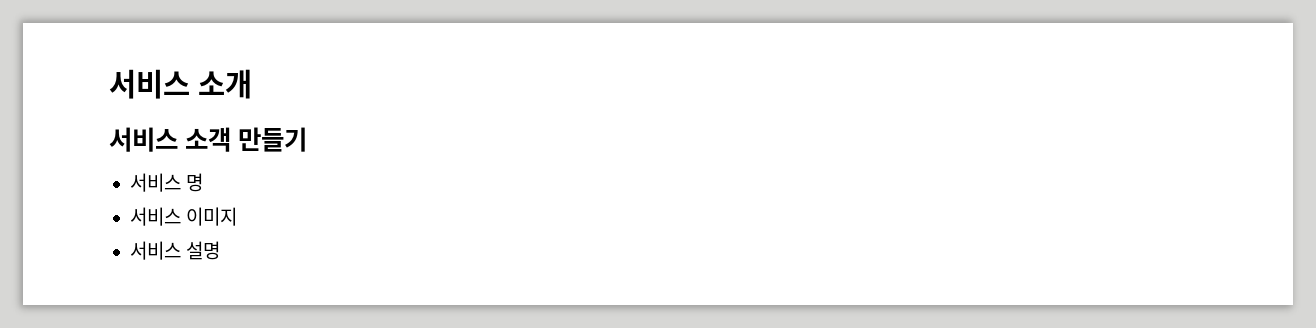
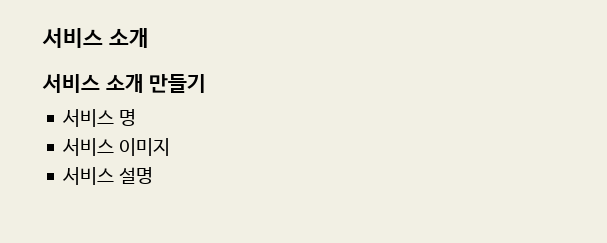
- 서비스 소객 만들기
+ 서비스 소개 만들기

